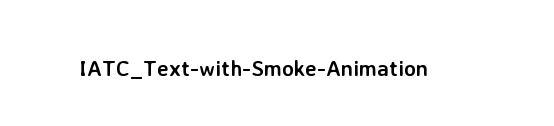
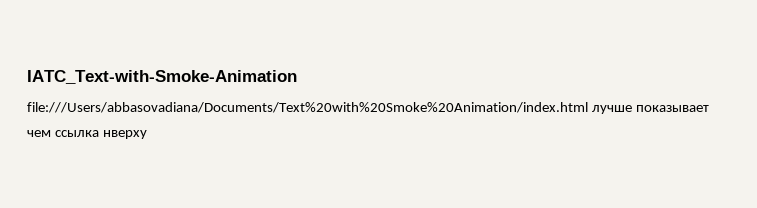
+ file:///Users/abbasovadiana/Documents/Text%20with%20Smoke%20Animation/index.html лучше показывает чем ссылка нверху

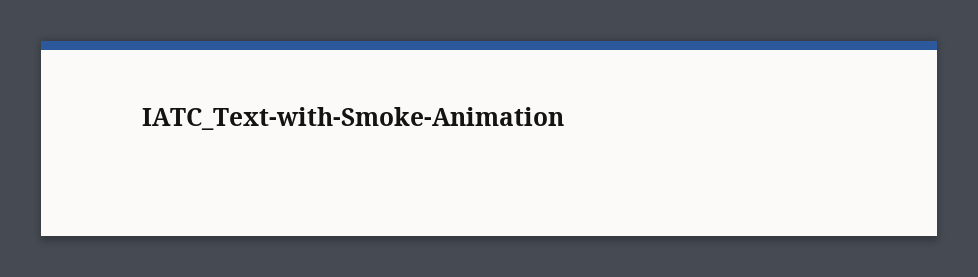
- file:///Users/abbasovadiana/Documents/Text%20with%20Smoke%20Animation/index.html лучше показывает чем ссылка нверху

